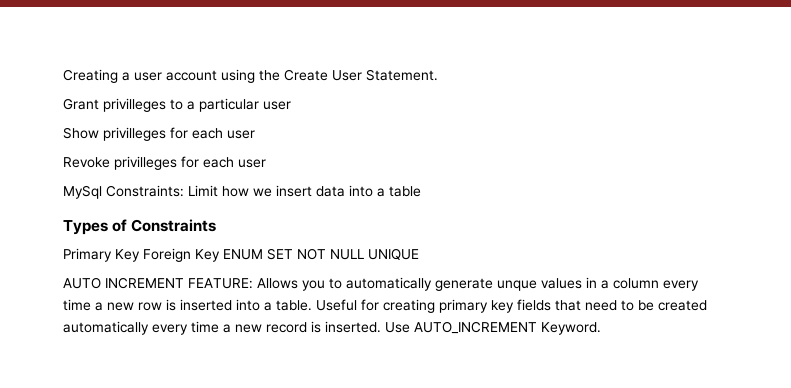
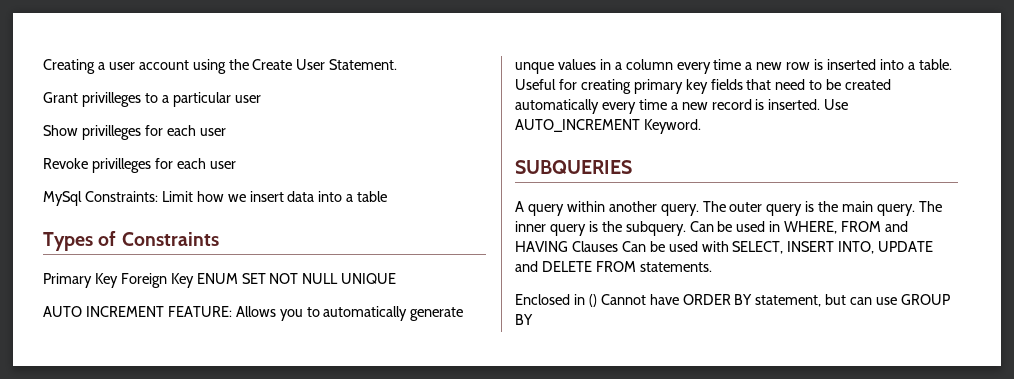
+ SUBQUERIES
+ A query within another query. The outer query is the main query. The inner query is the subquery. Can be used in WHERE, FROM and HAVING Clauses Can be used with SELECT, INSERT INTO, UPDATE and DELETE FROM statements.
+ Enclosed in () Cannot have ORDER BY statement, but can use GROUP BY

